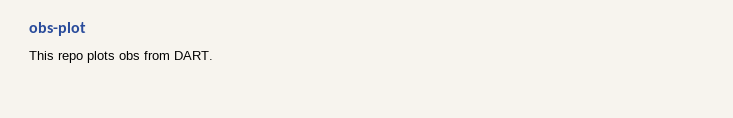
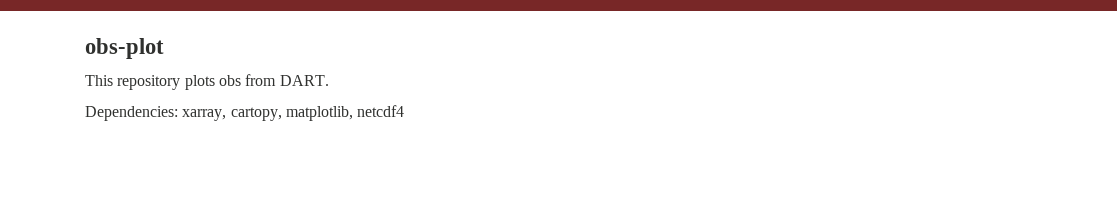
- This repo plots obs from DART.
+ This repository plots obs from DART.
+ Dependencies: xarray, cartopy, matplotlib, netcdf4

